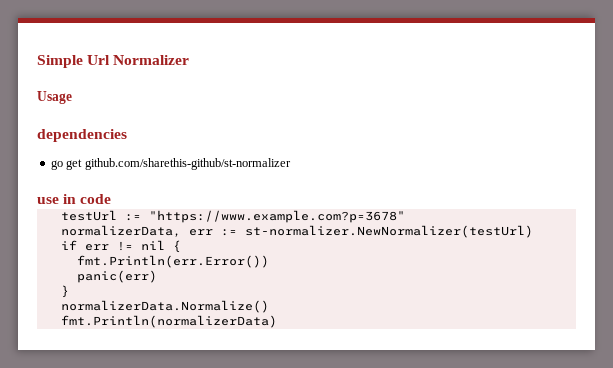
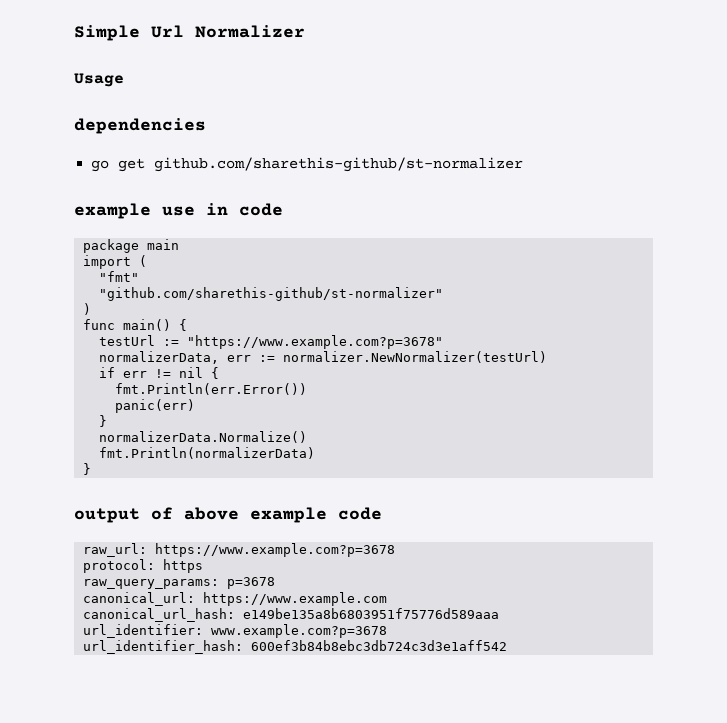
- use in code
+ example use in code
+ package main
+ import (
+ "fmt"
+ "github.com/sharethis-github/st-normalizer"
+ )
+ func main() {
- normalizerData, err := st-normalizer.NewNormalizer(testUrl)
+ normalizerData, err := normalizer.NewNormalizer(testUrl)
  fmt.Println(normalizerData)
+ }
+ output of above example code
+ raw_url: https://www.example.com?p=3678
+ protocol: https
+ raw_query_params: p=3678
+ canonical_url: https://www.example.com
+ canonical_url_hash: e149be135a8b6803951f75776d589aaa
+ url_identifier: www.example.com?p=3678
+ url_identifier_hash: 600ef3b84b8ebc3db724c3d3e1aff542

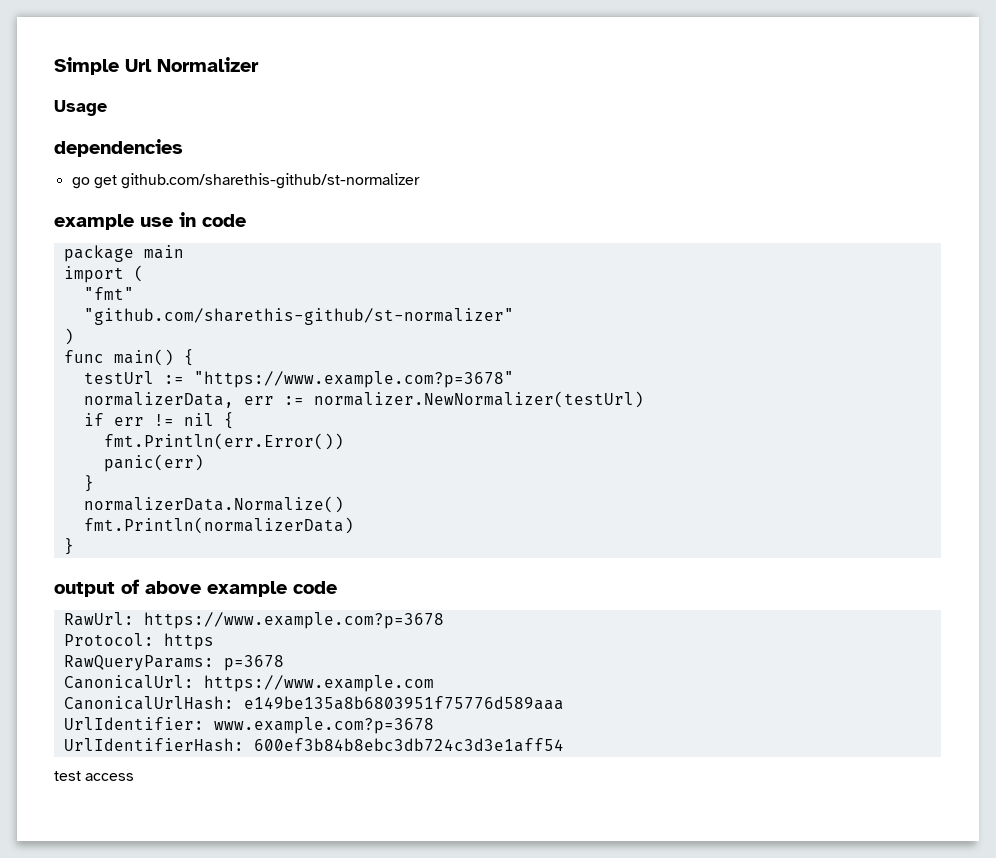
- raw_url: https://www.example.com?p=3678
+ RawUrl: https://www.example.com?p=3678
- protocol: https
+ Protocol: https
- raw_query_params: p=3678
+ RawQueryParams: p=3678
- canonical_url: https://www.example.com
+ CanonicalUrl: https://www.example.com
- canonical_url_hash: e149be135a8b6803951f75776d589aaa
+ CanonicalUrlHash: e149be135a8b6803951f75776d589aaa
- url_identifier: www.example.com?p=3678
+ UrlIdentifier: www.example.com?p=3678
- url_identifier_hash: 600ef3b84b8ebc3db724c3d3e1aff542
+ UrlIdentifierHash: 600ef3b84b8ebc3db724c3d3e1aff54
+ test access

